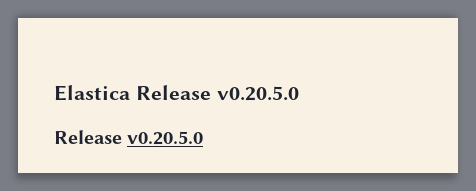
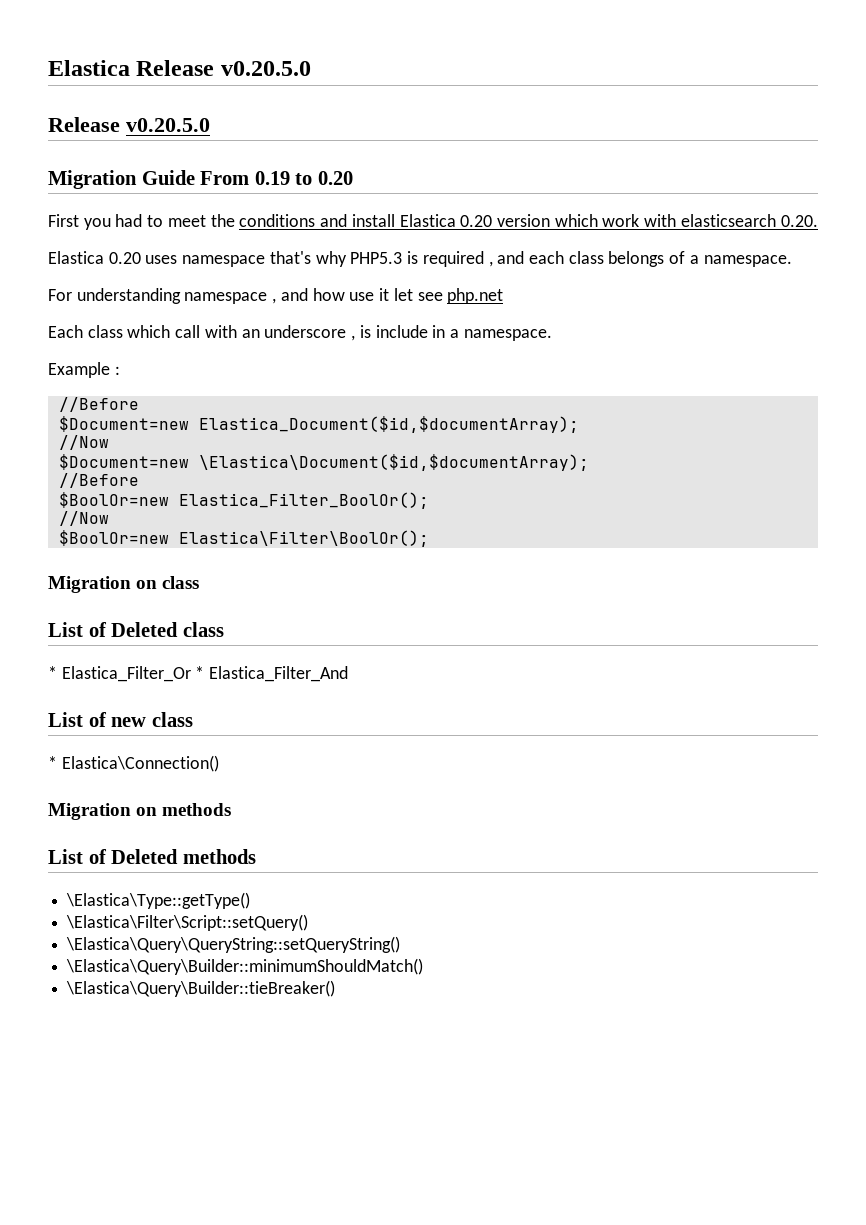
+ Migration Guide From 0.19 to 0.20
+ First you had to meet the conditions and install Elastica 0.20 version which work with elasticsearch 0.20.
+ Elastica 0.20 uses namespace that's why PHP5.3 is required , and each class belongs of a namespace.
+ For understanding namespace , and how use it let see php.net
+ Each class which call with an underscore , is include in a namespace.
+ Example :
+ //Before
+ $Document=new Elastica_Document($id,$documentArray);
+ //Now
+ $Document=new \Elastica\Document($id,$documentArray);
+ //Before
+ $BoolOr=new Elastica_Filter_BoolOr();
+ //Now
+ $BoolOr=new Elastica\Filter\BoolOr();
+ Migration on class
+ List of Deleted class
+ * Elastica_Filter_Or * Elastica_Filter_And
+ List of new class
+ * Elastica\Connection()
+ Migration on methods
+ List of Deleted methods
+ \Elastica\Type::getType()
+ \Elastica\Filter\Script::setQuery()
+ \Elastica\Query\QueryString::setQueryString()
+ \Elastica\Query\Builder::minimumShouldMatch()
+ \Elastica\Query\Builder::tieBreaker()

